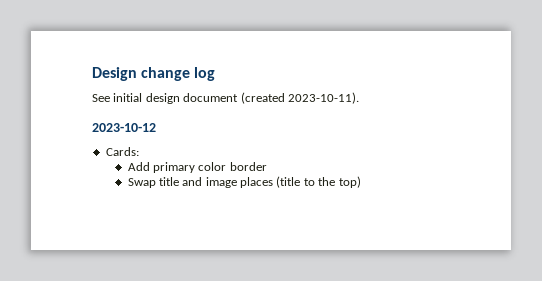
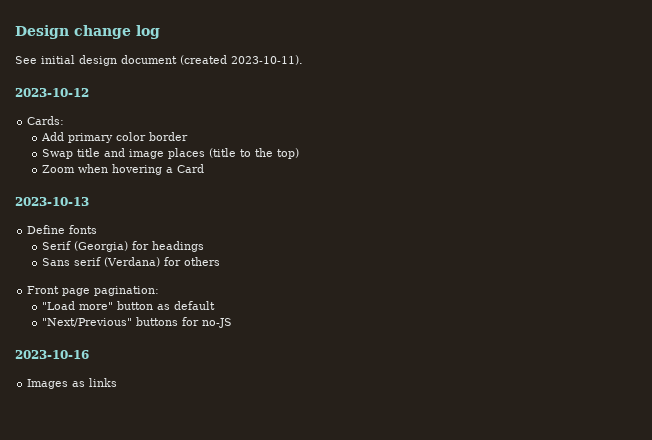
+ Zoom when hovering a Card
+ 2023-10-13
+ Define fonts
+ Serif (Georgia) for headings
+ Sans serif (Verdana) for others
+ Front page pagination:
+ "Load more" button as default
+ "Next/Previous" buttons for no-JS
+ 2023-10-16
+ Images as links

